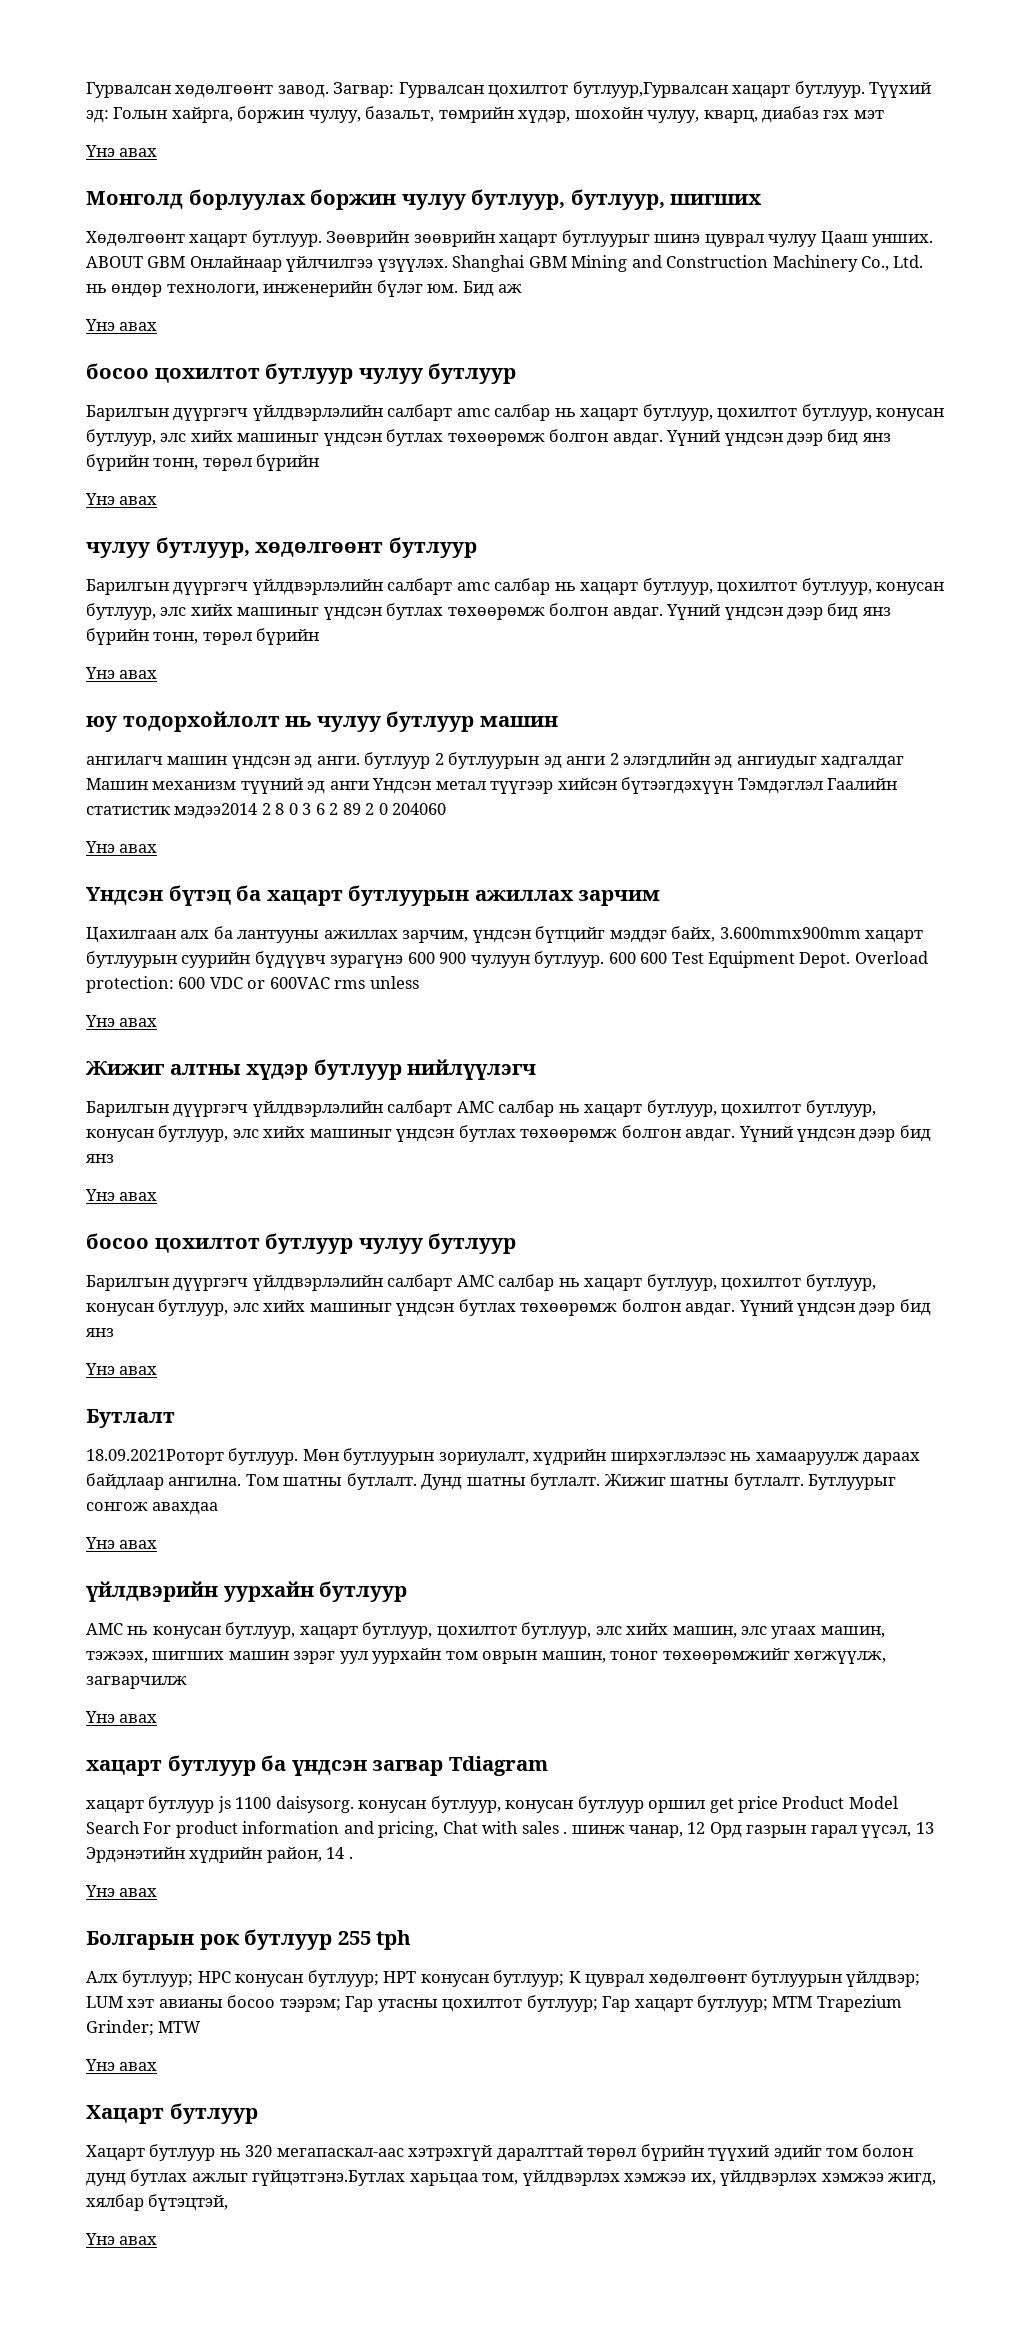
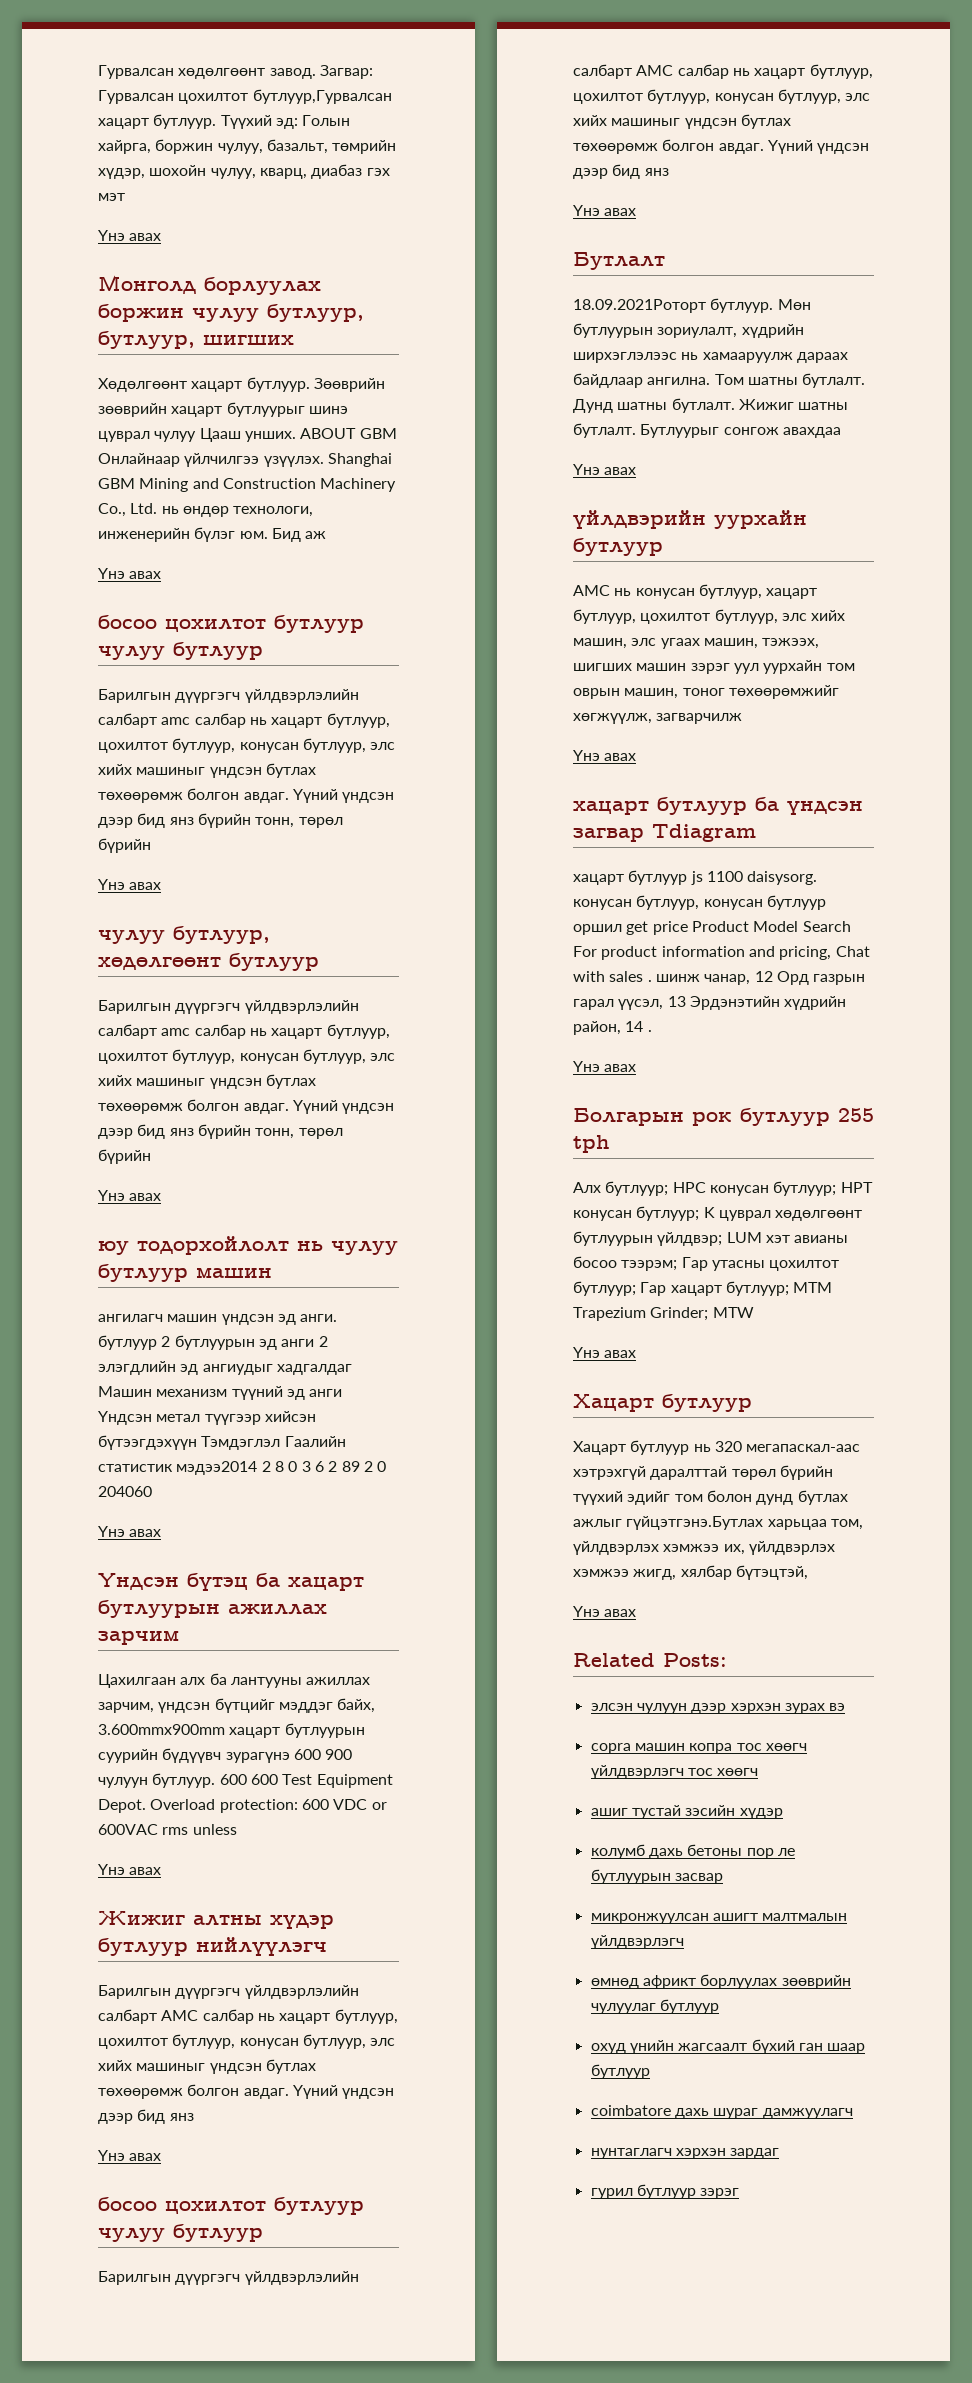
+ Related Posts:
+ элсэн чулуун дээр хэрхэн зурах вэ
+ copra машин копра тос хөөгч үйлдвэрлэгч тос хөөгч
+ ашиг тустай зэсийн хүдэр
+ колумб дахь бетоны пор ле бутлуурын засвар
+ микронжуулсан ашигт малтмалын үйлдвэрлэгч
+ өмнөд африкт борлуулах зөөврийн чулуулаг бутлуур
+ охуд үнийн жагсаалт бүхий ган шаар бутлуур
+ coimbatore дахь шураг дамжуулагч
+ нунтаглагч хэрхэн зардаг
+ гурил бутлуур зэрэг

